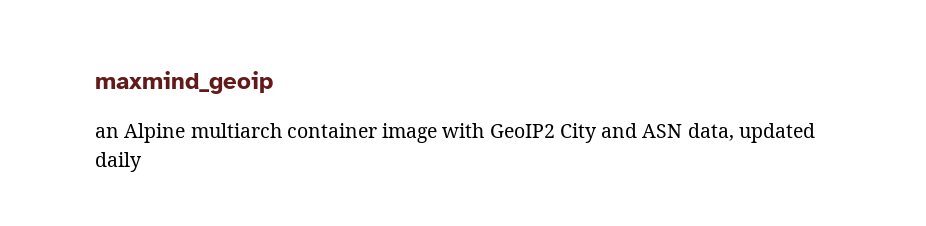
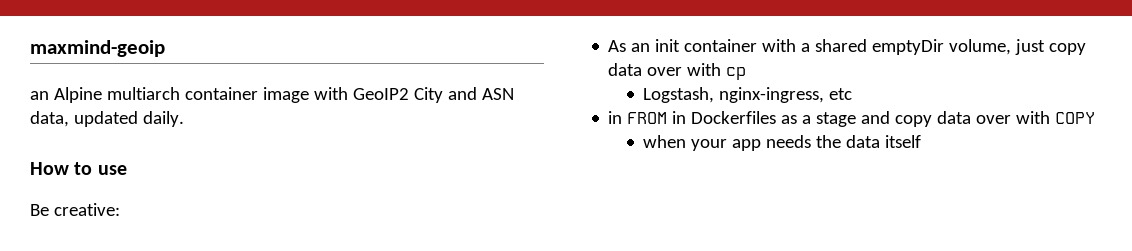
- maxmind_geoip
+ maxmind-geoip
- an Alpine multiarch container image with GeoIP2 City and ASN data, updated daily
+ an Alpine multiarch container image with GeoIP2 City and ASN data, updated daily.
+ How to use
+ Be creative:
+ As an init container with a shared emptyDir volume, just copy data over with cp
+ Logstash, nginx-ingress, etc
+ in FROM in Dockerfiles as a stage and copy data over with COPY
+ when your app needs the data itself

